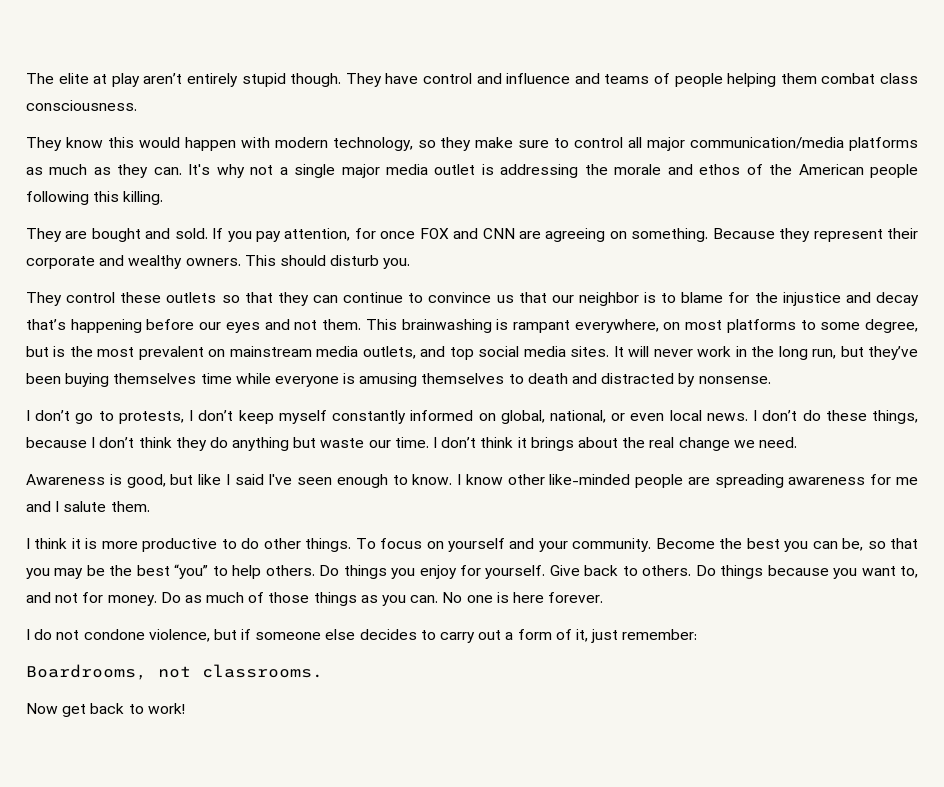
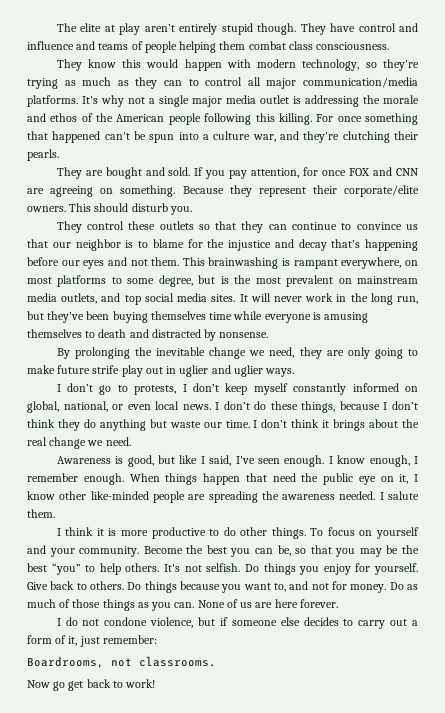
- They know this would happen with modern technology, so they make sure to control all major communication/media platforms as much as they can.
+ They know this would happen with modern technology, so they're trying as much as they can to control all major communication/media platforms.
+ For once something that happened can't be spun into a culture war, and they're clutching their pearls.
- Because they represent their corporate and wealthy owners.
+ Because they represent their corporate/elite owners.
+ By prolonging the inevitable change we need, they are only going to make future strife play out in uglier and uglier ways.
- Awareness is good, but like I said I've seen enough to know. I know other like-minded people are spreading awareness for me and I salute them.
+ Awareness is good, but like I said, I've seen enough. I know enough, I remember enough. When things happen that need the public eye on it, I know other like-minded people are spreading the awareness needed. I salute them.
+ It's not selfish.
- No one is here forever.
+ None of us are here forever.
- Now get back to work!
+ Now go get back to work!

